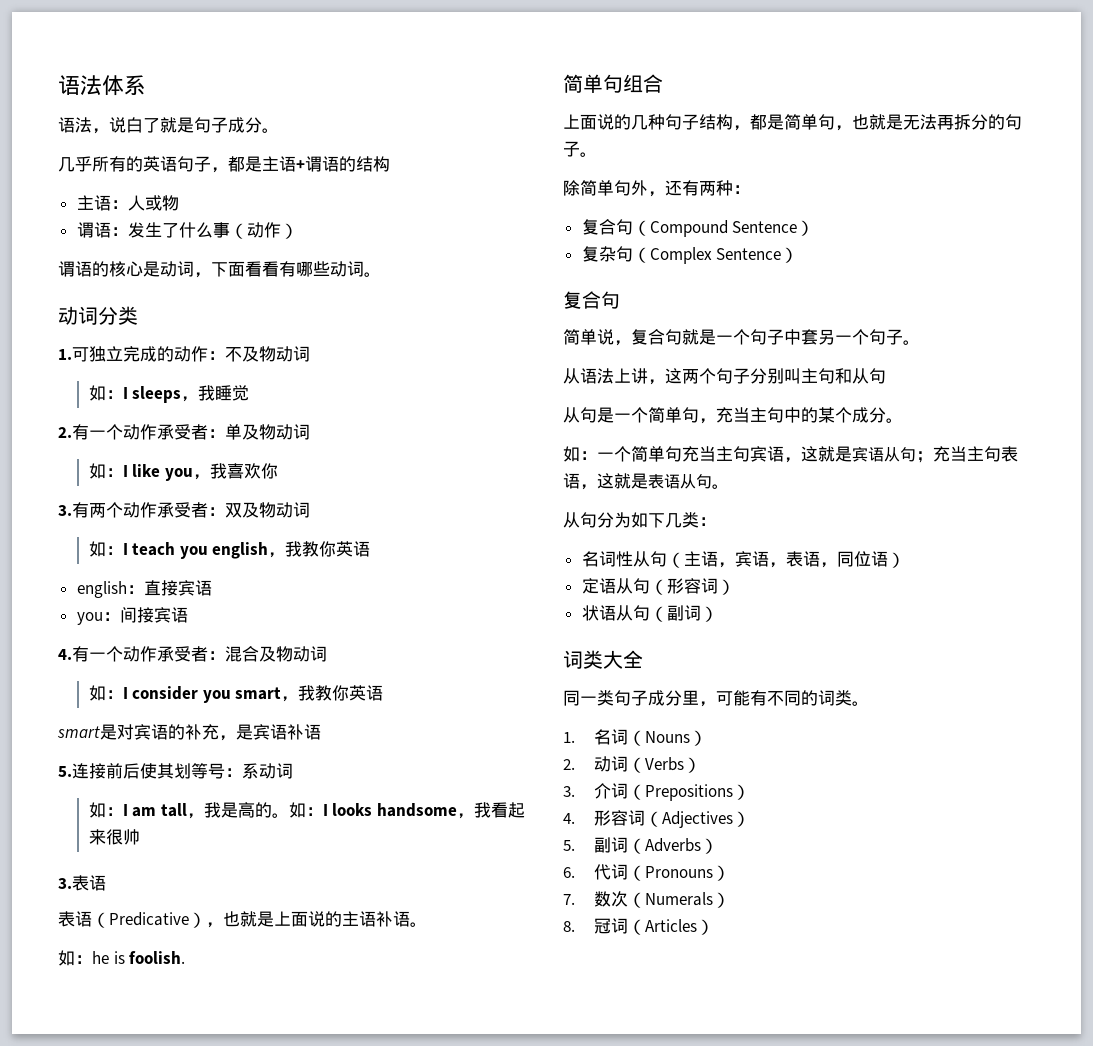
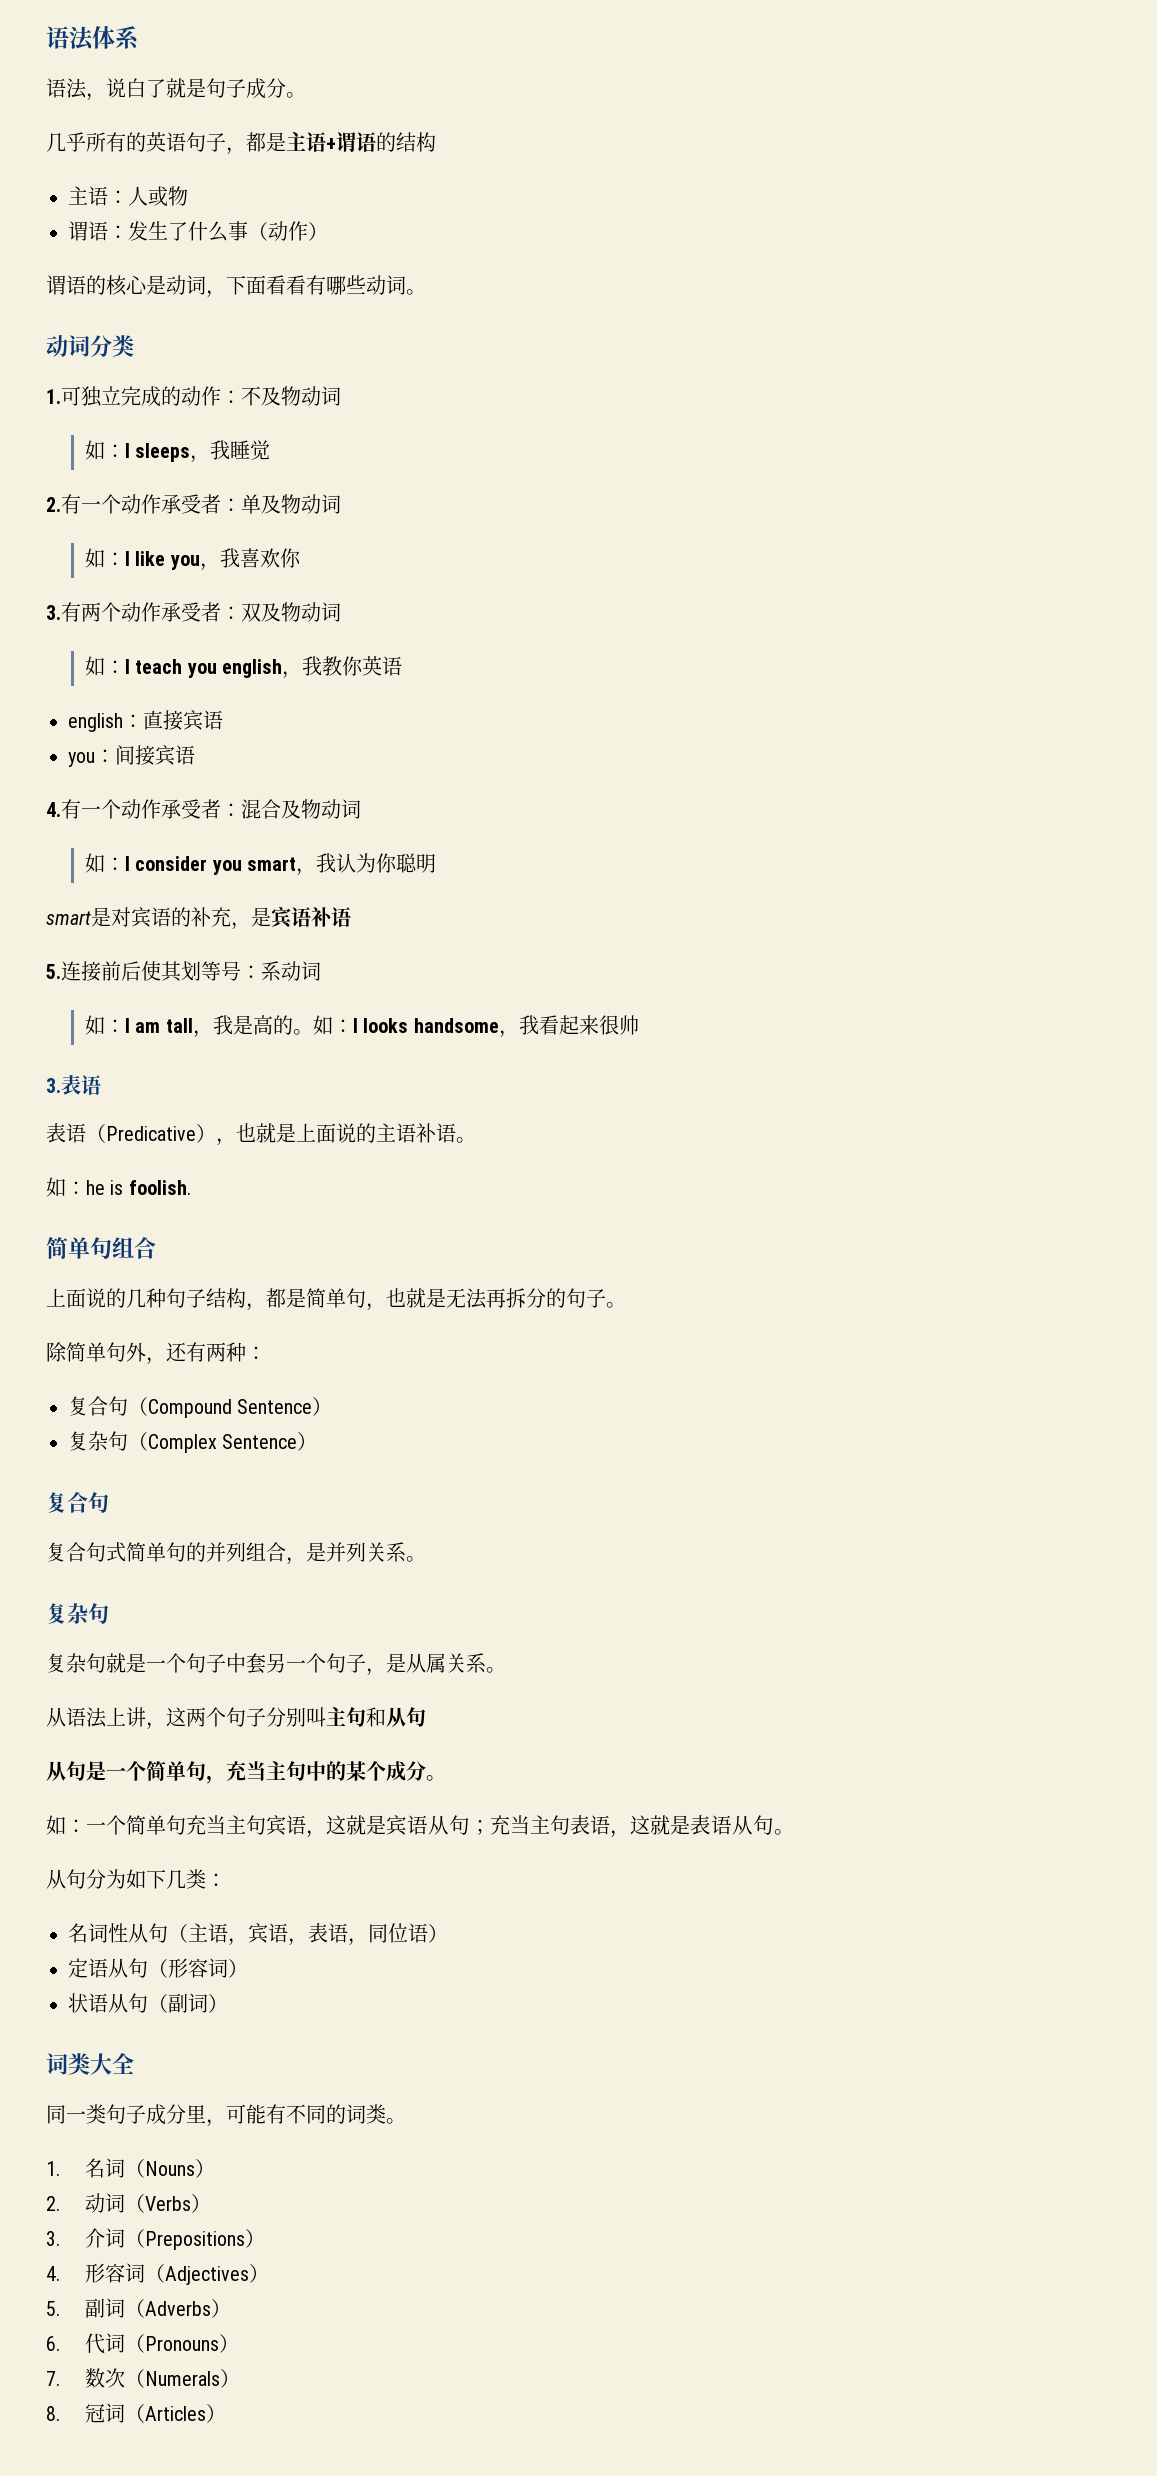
- 如：I consider you smart，我教你英语
+ 如：I consider you smart，我认为你聪明
- 简单说，复合句就是一个句子中套另一个句子。
+ 复合句式简单句的并列组合，是并列关系。
+ 复杂句
+ 复杂句就是一个句子中套另一个句子，是从属关系。

